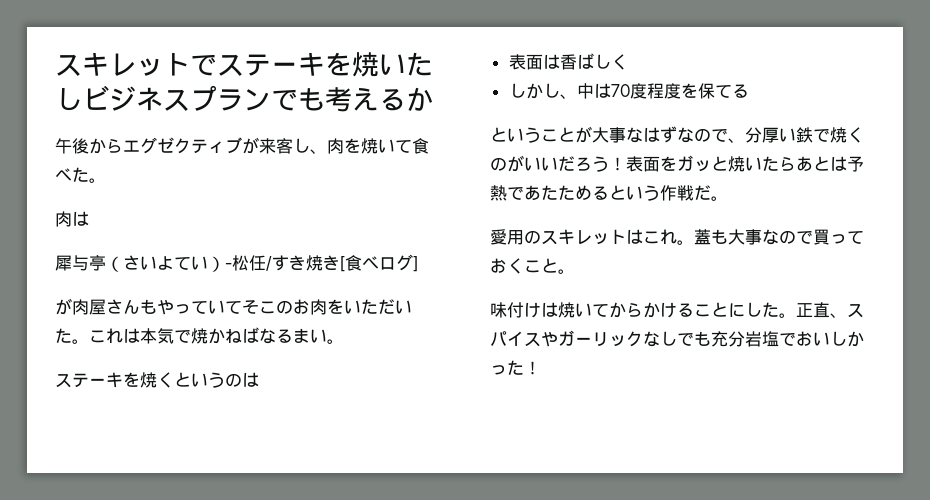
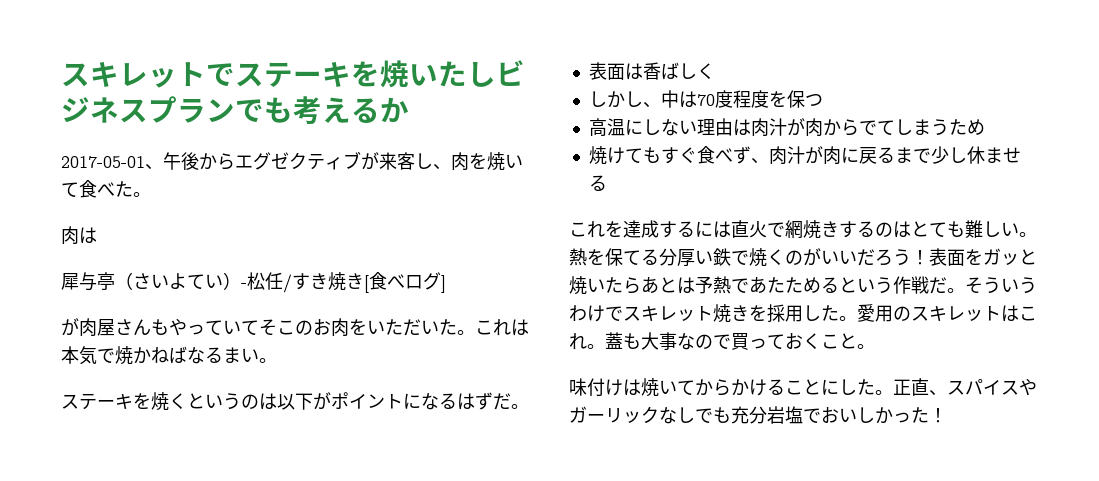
- 午後からエグゼクティブが来客し、肉を焼いて食べた。
+ 2017-05-01、午後からエグゼクティブが来客し、肉を焼いて食べた。
- ステーキを焼くというのは
+ ステーキを焼くというのは以下がポイントになるはずだ。
- しかし、中は70度程度を保てる
- ということが大事なはずなので、分厚い鉄で焼くのがいいだろう！
+ しかし、中は70度程度を保つ
+ 高温にしない理由は肉汁が肉からでてしまうため
+ 焼けてもすぐ食べず、肉汁が肉に戻るまで少し休ませる
+ これを達成するには直火で網焼きするのはとても難しい。熱を保てる分厚い鉄で焼くのがいいだろう！
- 表面をガッと焼いたらあとは予熱であたためるという作戦だ。
- 愛用のスキレットはこれ。
+ 表面をガッと焼いたらあとは予熱であたためるという作戦だ。そういうわけでスキレット焼きを採用した。愛用のスキレットはこれ。

